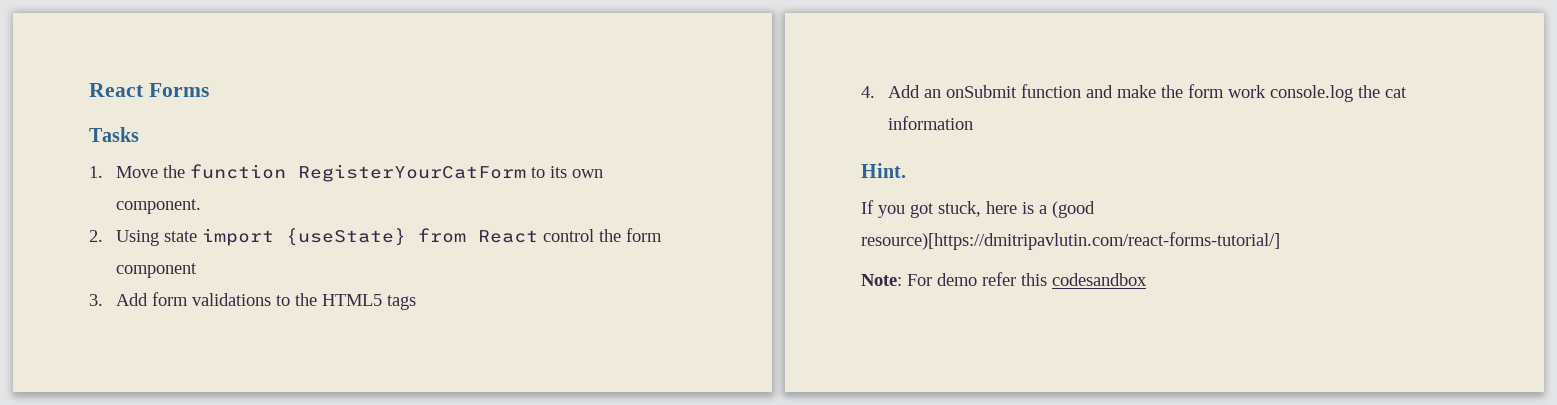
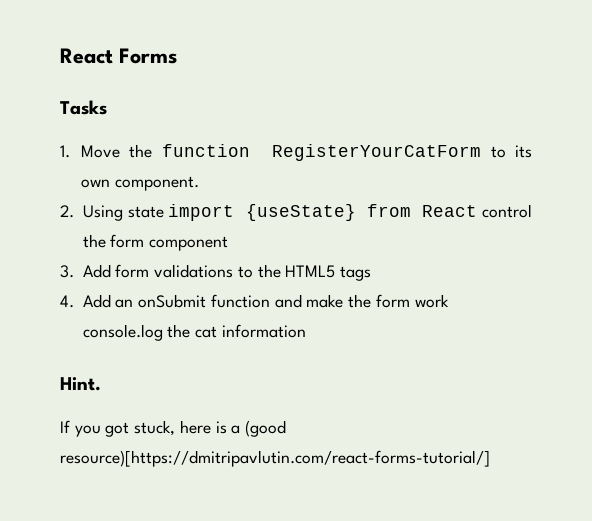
- Note: For demo refer this codesandbox

